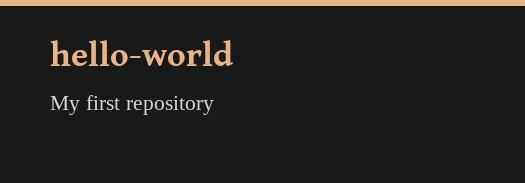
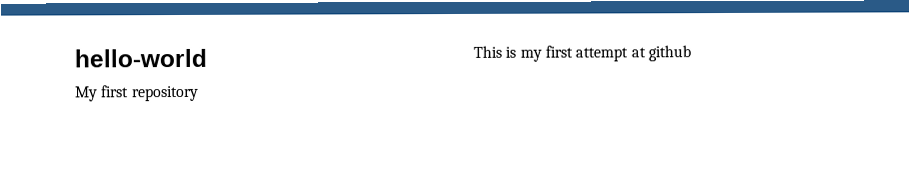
+ This is my first attempt at github

